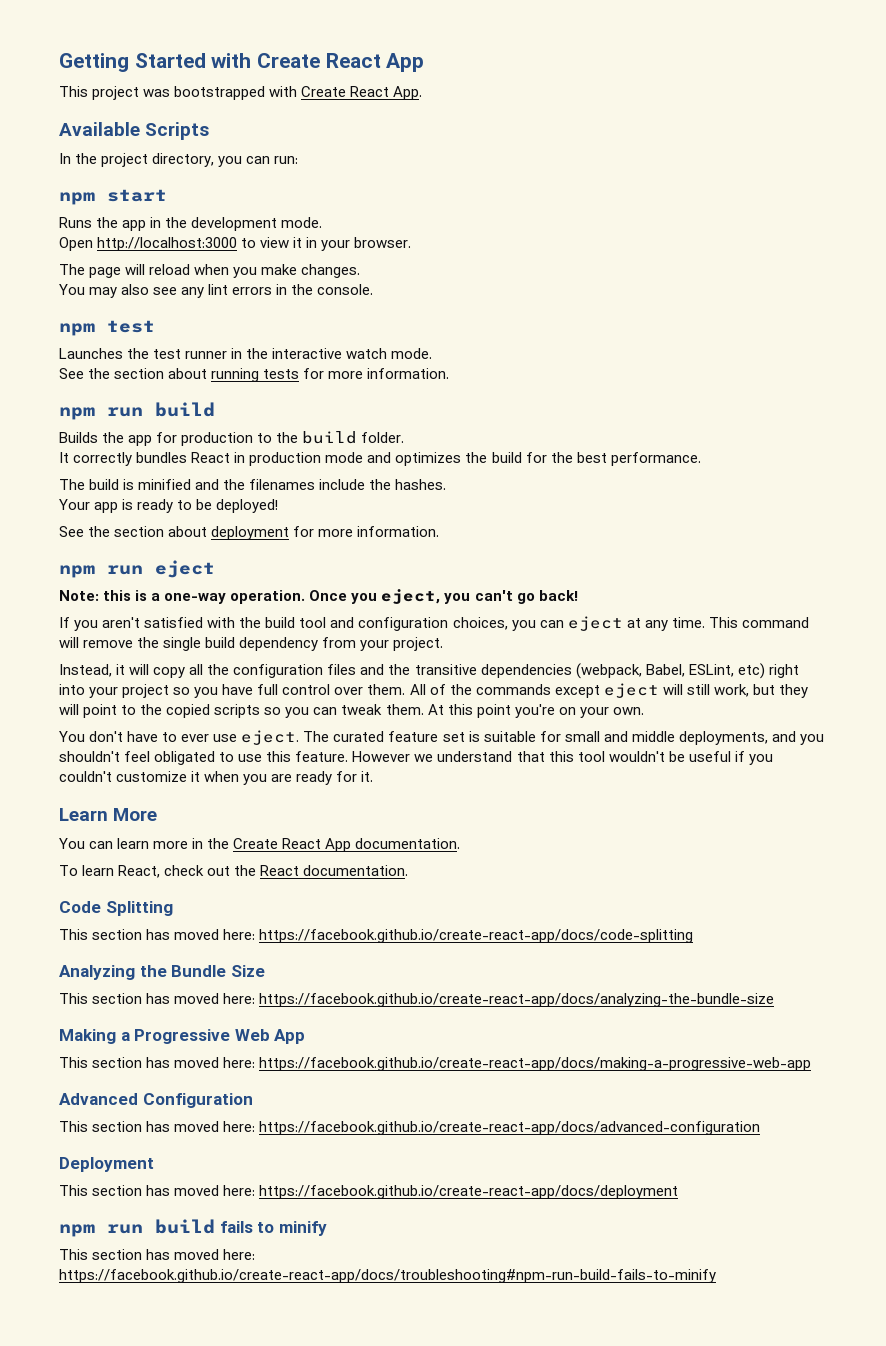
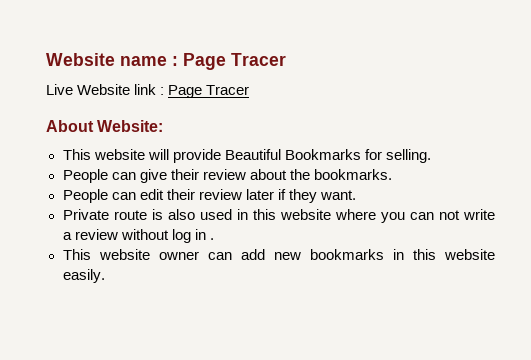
- Getting Started with Create React App
- This project was bootstrapped with Create React App.
- Available Scripts
- In the project directory, you can run:
- npm start
- Runs the app in the development mode.
- Open http://localhost:3000 to view it in your browser.
- The page will reload when you make changes.
- You may also see any lint errors in the console.
- npm test
- Launches the test runner in the interactive watch mode.
- See the section about running tests for more information.
- npm run build
- Builds the app for production to the build folder.
- It correctly bundles React in production mode and optimizes the build for the best performance.
- The build is minified and the filenames include the hashes.
- Your app is ready to be deployed!
- See the section about deployment for more information.
- npm run eject
- Note: this is a one-way operation. Once you eject, you can't go back!
- If you aren't satisfied with the build tool and configuration choices, you can eject at any time. This command will remove the single build dependency from your project.
- Instead, it will copy all the configuration files and the transitive dependencies (webpack, Babel, ESLint, etc) right into your project so you have full control over them. All of the commands except eject will still work, but they will point to the copied scripts so you can tweak them. At this point you're on your own.
- You don't have to ever use eject. The curated feature set is suitable for small and middle deployments, and you shouldn't feel obligated to use this feature. However we understand that this tool wouldn't be useful if you couldn't customize it when you are ready for it.
- Learn More
- You can learn more in the Create React App documentation.
- To learn React, check out the React documentation.
- Code Splitting
- This section has moved here: https://facebook.github.io/create-react-app/docs/code-splitting
- Analyzing the Bundle Size
- This section has moved here: https://facebook.github.io/create-react-app/docs/analyzing-the-bundle-size
- Making a Progressive Web App
- This section has moved here: https://facebook.github.io/create-react-app/docs/making-a-progressive-web-app
- Advanced Configuration
- This section has moved here: https://facebook.github.io/create-react-app/docs/advanced-configuration
- Deployment
- This section has moved here: https://facebook.github.io/create-react-app/docs/deployment
- npm run build fails to minify
- This section has moved here: https://facebook.github.io/create-react-app/docs/troubleshooting#npm-run-build-fails-to-minify
+ Website name : Page Tracer
+ Live Website link : Page Tracer
+ About Website:
+ This website will provide Beautiful Bookmarks for selling.
+ People can give their review about the bookmarks.
+ People can edit their review later if they want.
+ Private route is also used in this website where you can not write a review without log in .
+ This website owner can add new bookmarks in this website easily.

